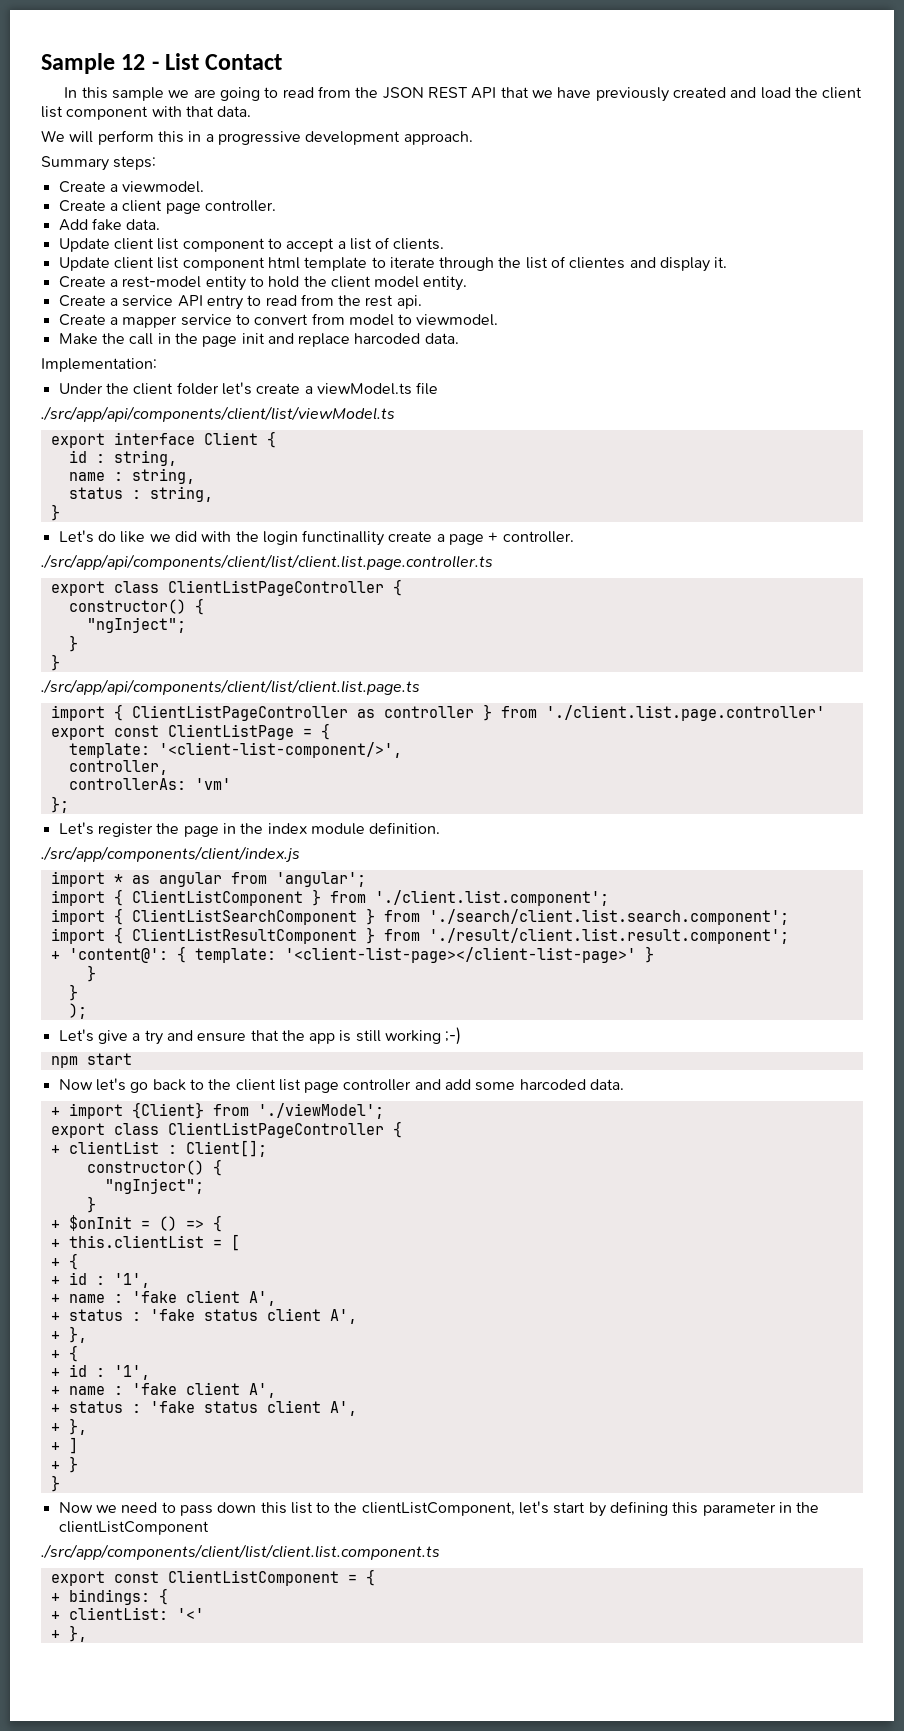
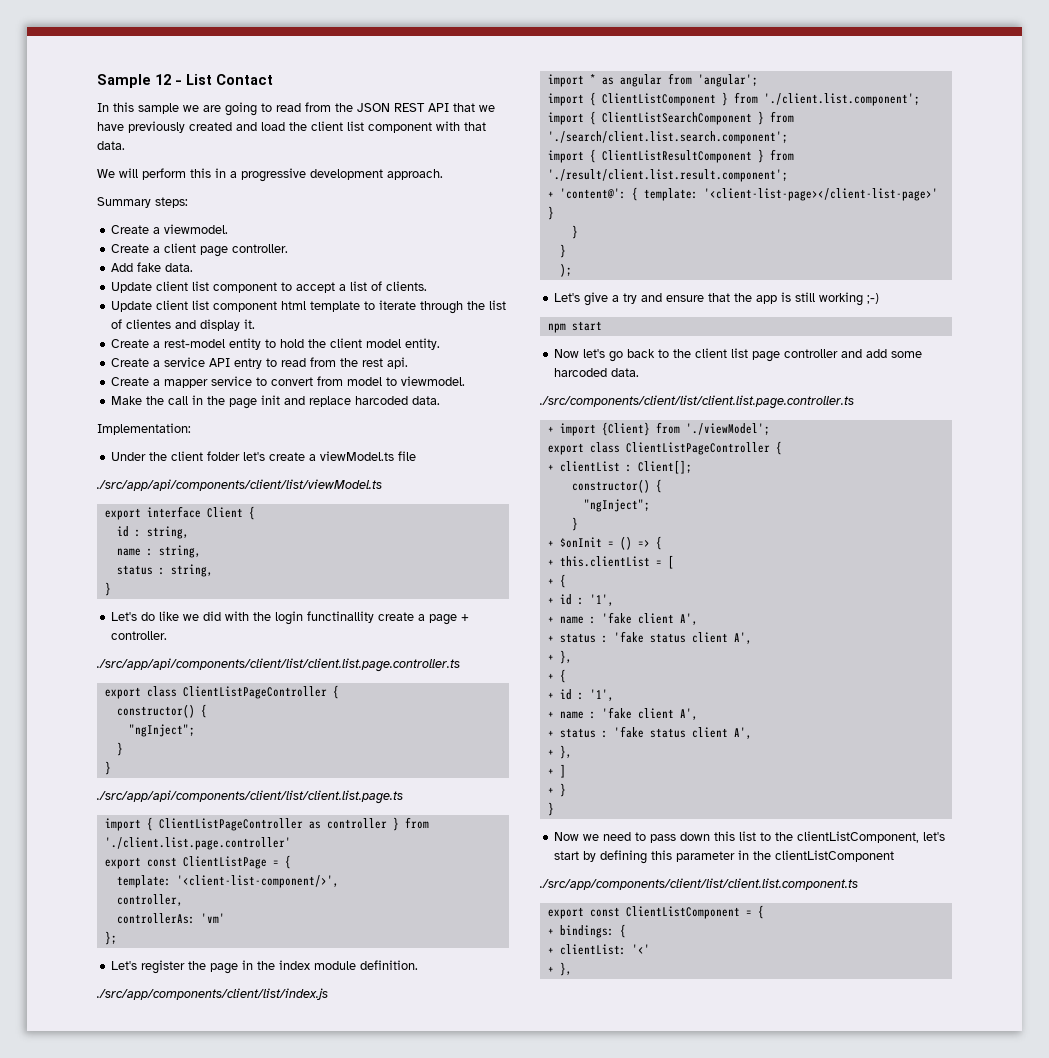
- ./src/app/components/client/index.js
+ ./src/app/components/client/list/index.js
+ ./src/components/client/list/client.list.page.controller.ts

